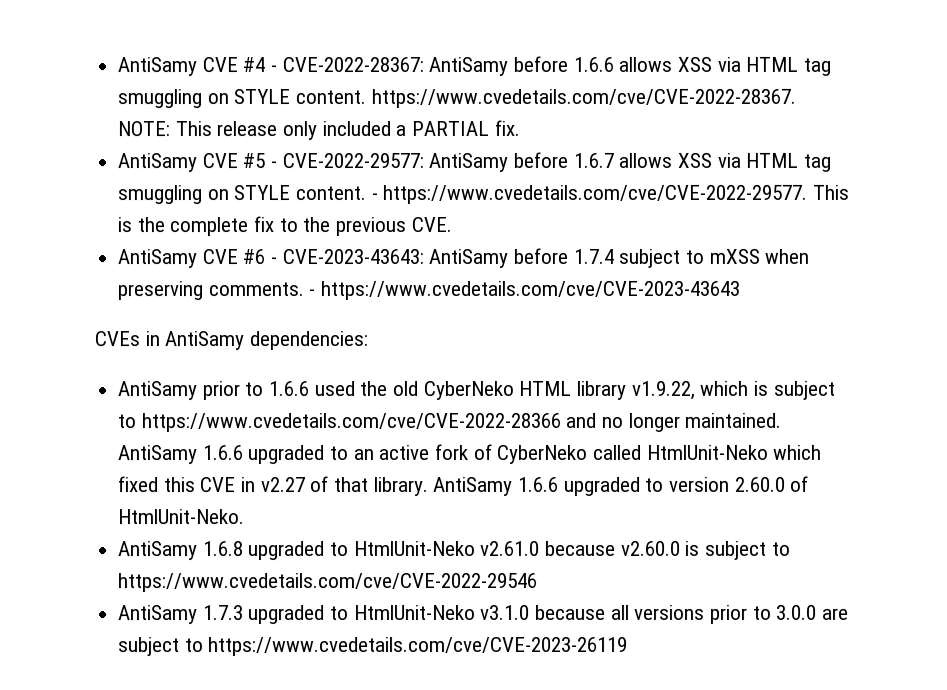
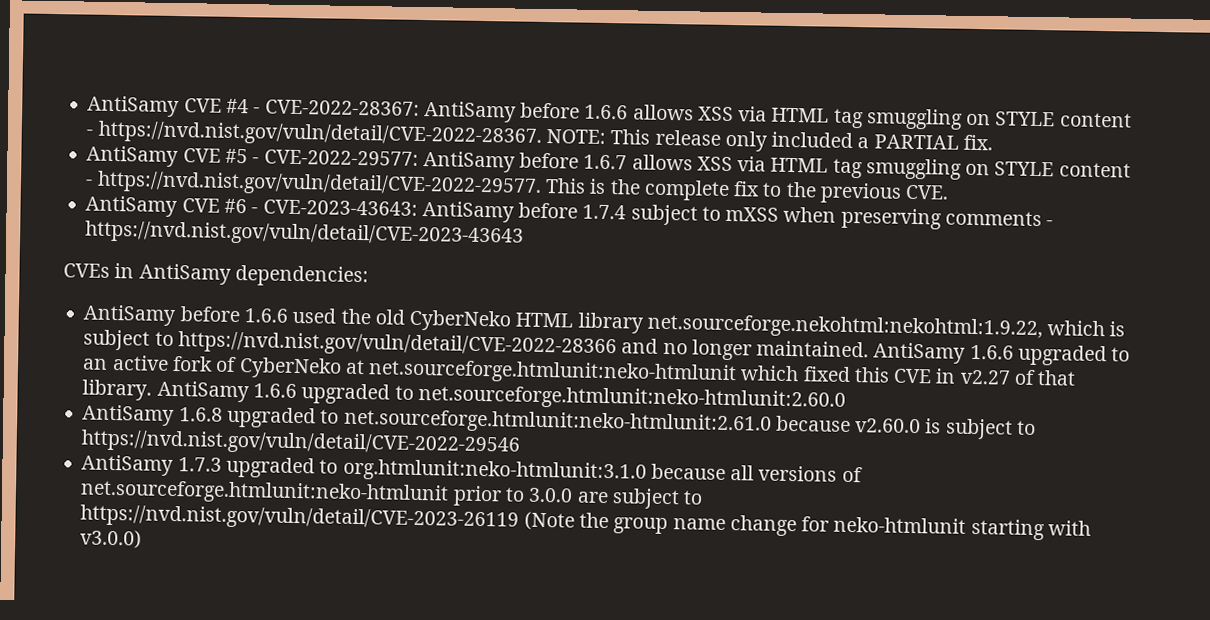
- AntiSamy CVE #4 - CVE-2022-28367: AntiSamy before 1.6.6 allows XSS via HTML tag smuggling on STYLE content. https://www.cvedetails.com/cve/CVE-2022-28367. NOTE: This release only included a PARTIAL fix.
+ AntiSamy CVE #4 - CVE-2022-28367: AntiSamy before 1.6.6 allows XSS via HTML tag smuggling on STYLE content - https://nvd.nist.gov/vuln/detail/CVE-2022-28367. NOTE: This release only included a PARTIAL fix.
- AntiSamy CVE #5 - CVE-2022-29577: AntiSamy before 1.6.7 allows XSS via HTML tag smuggling on STYLE content. - https://www.cvedetails.com/cve/CVE-2022-29577. This is the complete fix to the previous CVE.
+ AntiSamy CVE #5 - CVE-2022-29577: AntiSamy before 1.6.7 allows XSS via HTML tag smuggling on STYLE content - https://nvd.nist.gov/vuln/detail/CVE-2022-29577. This is the complete fix to the previous CVE.
- AntiSamy CVE #6 - CVE-2023-43643: AntiSamy before 1.7.4 subject to mXSS when preserving comments. - https://www.cvedetails.com/cve/CVE-2023-43643
+ AntiSamy CVE #6 - CVE-2023-43643: AntiSamy before 1.7.4 subject to mXSS when preserving comments - https://nvd.nist.gov/vuln/detail/CVE-2023-43643
- AntiSamy prior to 1.6.6 used the old CyberNeko HTML library v1.9.22, which is subject to https://www.cvedetails.com/cve/CVE-2022-28366 and no longer maintained.
+ AntiSamy before 1.6.6 used the old CyberNeko HTML library net.sourceforge.nekohtml:nekohtml:1.9.22, which is subject to https://nvd.nist.gov/vuln/detail/CVE-2022-28366 and no longer maintained.
- AntiSamy 1.6.6 upgraded to an active fork of CyberNeko called HtmlUnit-Neko which fixed this CVE in v2.27 of that library.
+ AntiSamy 1.6.6 upgraded to an active fork of CyberNeko at net.sourceforge.htmlunit:neko-htmlunit which fixed this CVE in v2.27 of that library.
- AntiSamy 1.6.6 upgraded to version 2.60.0 of HtmlUnit-Neko.
+ AntiSamy 1.6.6 upgraded to net.sourceforge.htmlunit:neko-htmlunit:2.60.0
- AntiSamy 1.6.8 upgraded to HtmlUnit-Neko v2.61.0 because v2.60.0 is subject to https://www.cvedetails.com/cve/CVE-2022-29546
+ AntiSamy 1.6.8 upgraded to net.sourceforge.htmlunit:neko-htmlunit:2.61.0 because v2.60.0 is subject to https://nvd.nist.gov/vuln/detail/CVE-2022-29546
- AntiSamy 1.7.3 upgraded to HtmlUnit-Neko v3.1.0 because all versions prior to 3.0.0 are subject to https://www.cvedetails.com/cve/CVE-2023-26119
+ AntiSamy 1.7.3 upgraded to org.htmlunit:neko-htmlunit:3.1.0 because all versions of net.sourceforge.htmlunit:neko-htmlunit prior to 3.0.0 are subject to https://nvd.nist.gov/vuln/detail/CVE-2023-26119 (Note the group name change for neko-htmlunit starting with v3.0.0)

